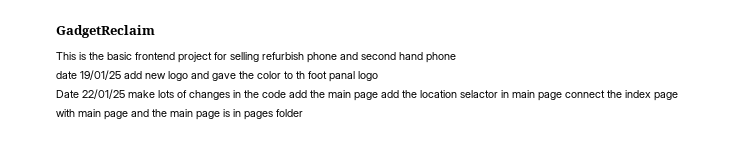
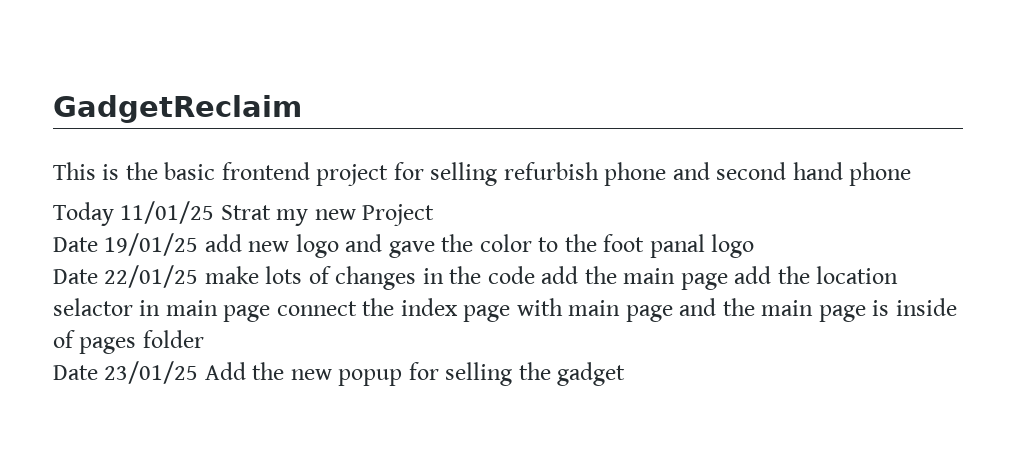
- date 19/01/25 add new logo and gave the color to th foot panal logo
+ Today 11/01/25 Strat my new Project
+ Date 19/01/25 add new logo and gave the color to the foot panal logo
- Date 22/01/25 make lots of changes in the code add the main page add the location selactor in main page connect the index page with main page and the main page is in pages folder
+ Date 22/01/25 make lots of changes in the code add the main page add the location selactor in main page connect the index page with main page and the main page is inside of pages folder
+ Date 23/01/25 Add the new popup for selling the gadget

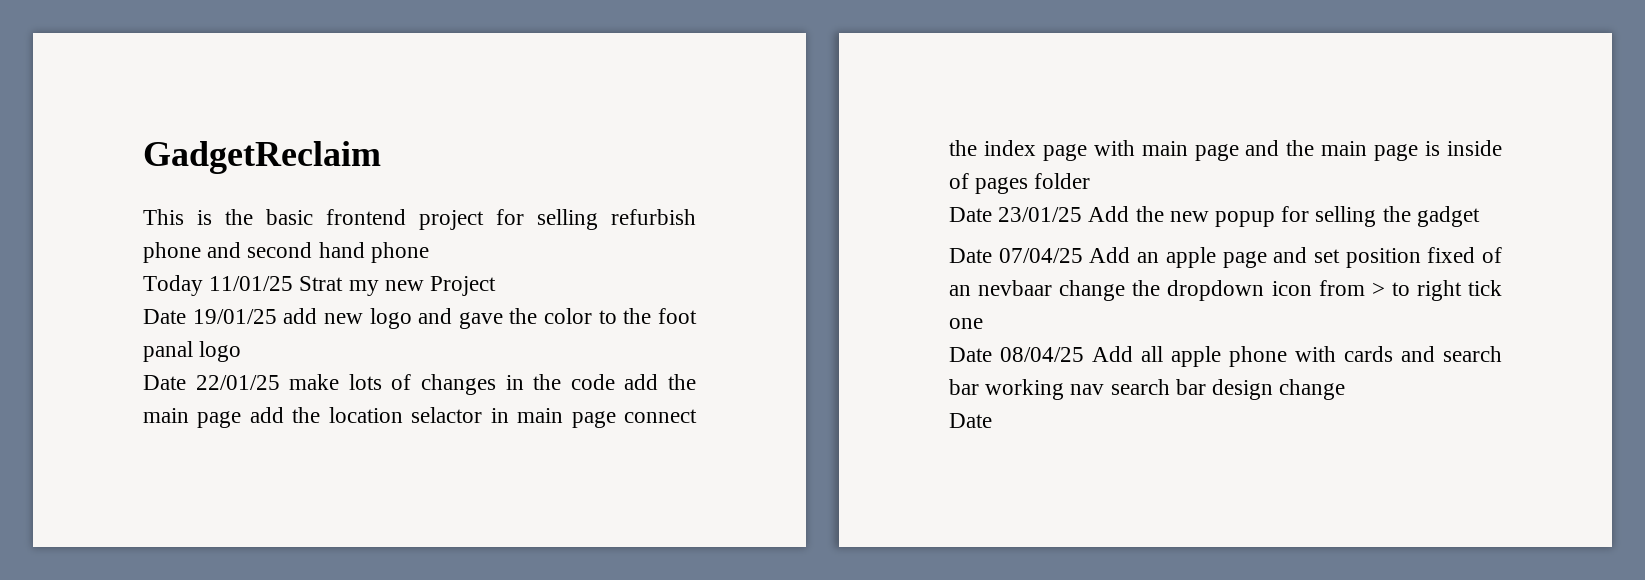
+ Date 07/04/25 Add an apple page and set position fixed of an nevbaar change the dropdown icon from > to right tick one
+ Date 08/04/25 Add all apple phone with cards and search bar working nav search bar design change
+ Date

